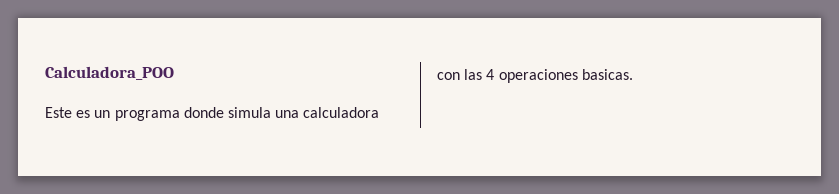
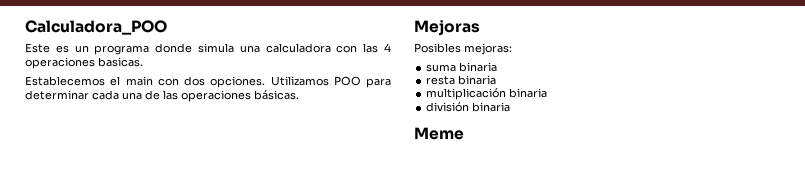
+ Establecemos el main con dos opciones. Utilizamos POO para determinar cada una de las operaciones básicas.
+ Mejoras
+ Posibles mejoras:
+ suma binaria
+ resta binaria
+ multiplicación binaria
+ división binaria
+ Meme

